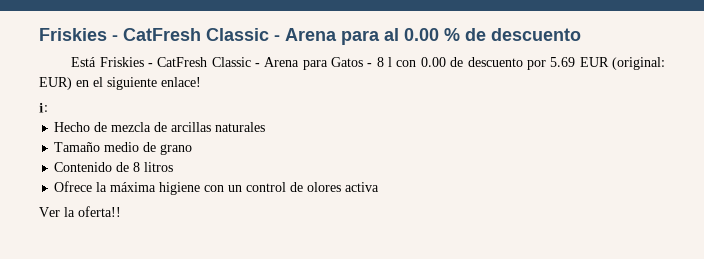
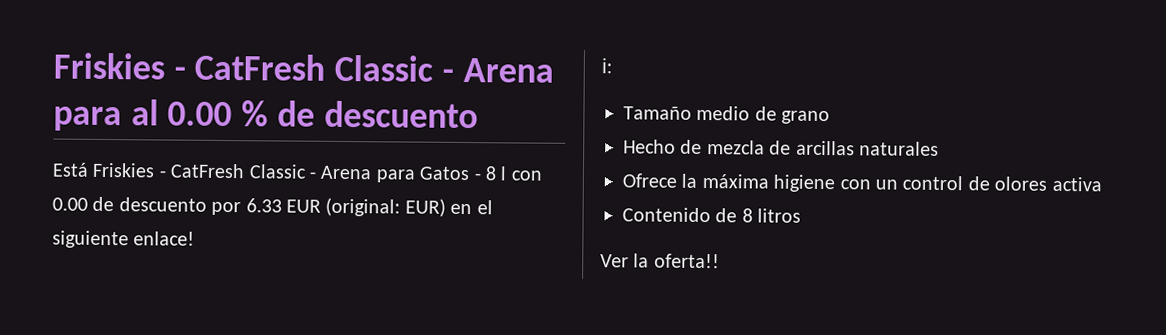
- Está Friskies - CatFresh Classic - Arena para Gatos - 8 l con 0.00 de descuento por 5.69 EUR (original: EUR) en el siguiente enlace!
+ Está Friskies - CatFresh Classic - Arena para Gatos - 8 l con 0.00 de descuento por 6.33 EUR (original: EUR) en el siguiente enlace!
+ Tamaño medio de grano
- Tamaño medio de grano
- Contenido de 8 litros
+ Contenido de 8 litros

